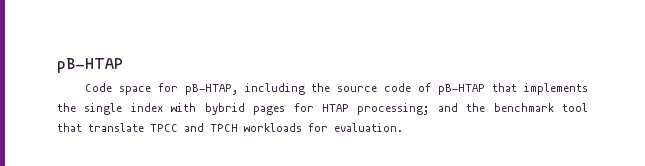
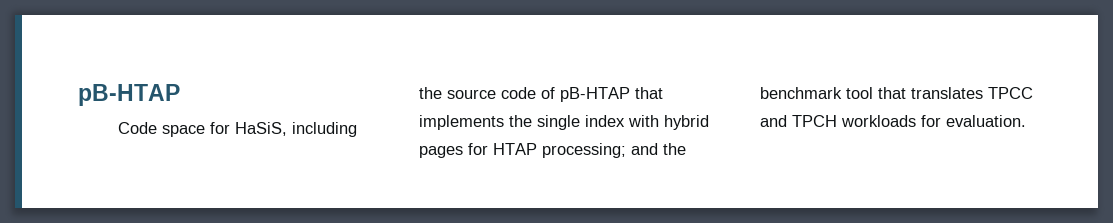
- Code space for pB-HTAP, including the source code of pB-HTAP that implements the single index with bybrid pages for HTAP processing; and the benchmark tool that translate TPCC and TPCH workloads for evaluation.
+ Code space for HaSiS, including the source code of pB-HTAP that implements the single index with hybrid pages for HTAP processing; and the benchmark tool that translates TPCC and TPCH workloads for evaluation.

